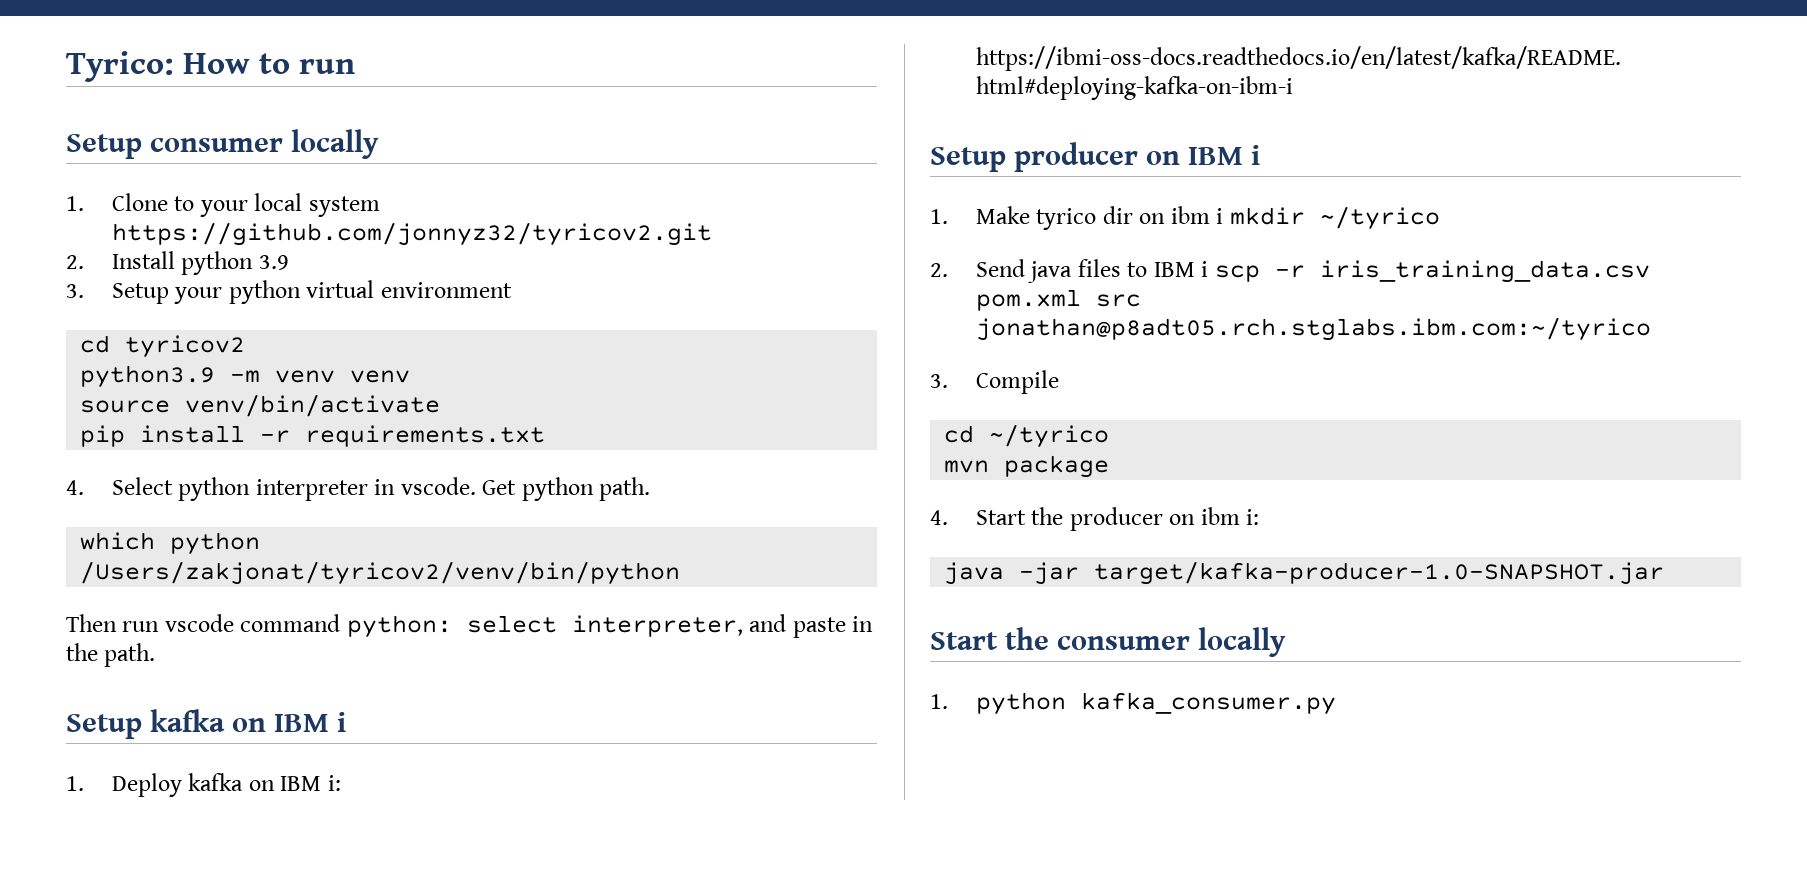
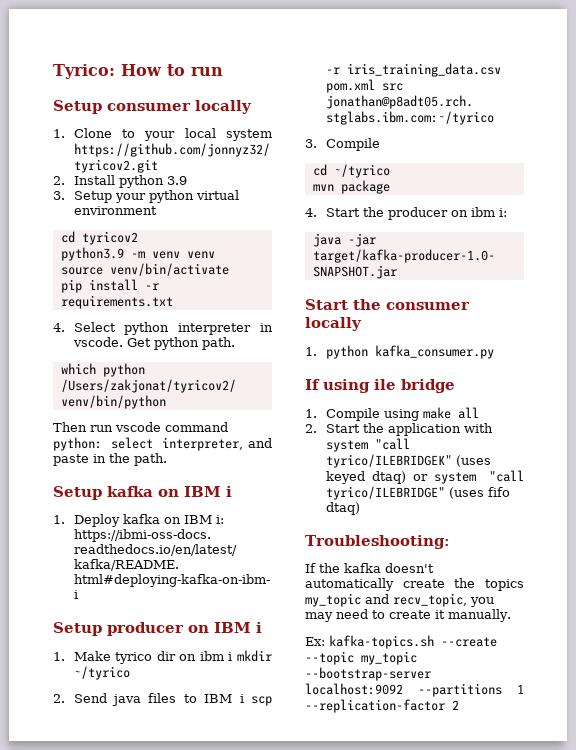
+ If using ile bridge
+ 1. Compile using make all
+ 2. Start the application with system "call tyrico/ILEBRIDGEK" (uses keyed dtaq) or system "call tyrico/ILEBRIDGE" (uses fifo dtaq)
+ Troubleshooting:
+ If the kafka doesn't automatically create the topics my_topic and recv_topic, you may need to create it manually.
+ Ex: kafka-topics.sh --create --topic my_topic --bootstrap-server localhost:9092 --partitions 1 --replication-factor 2

